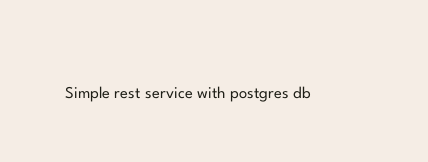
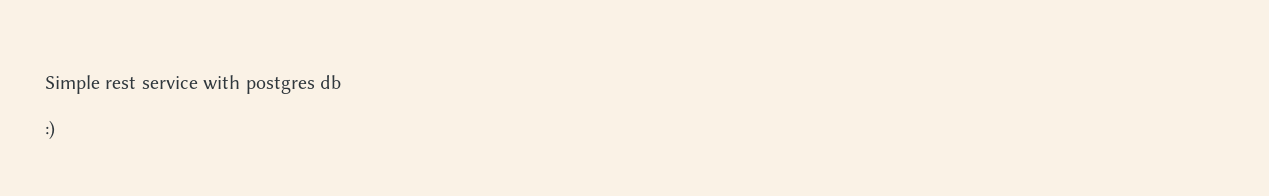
+ :)

